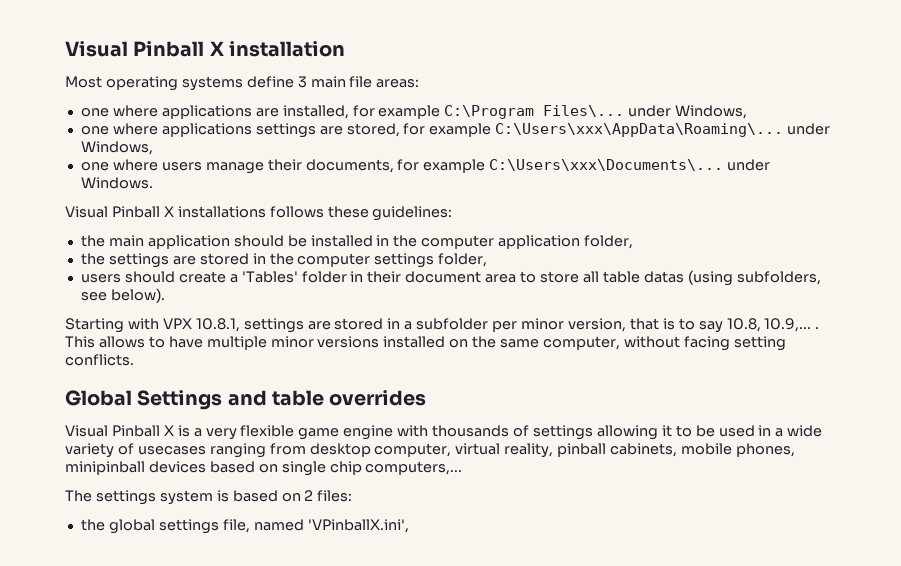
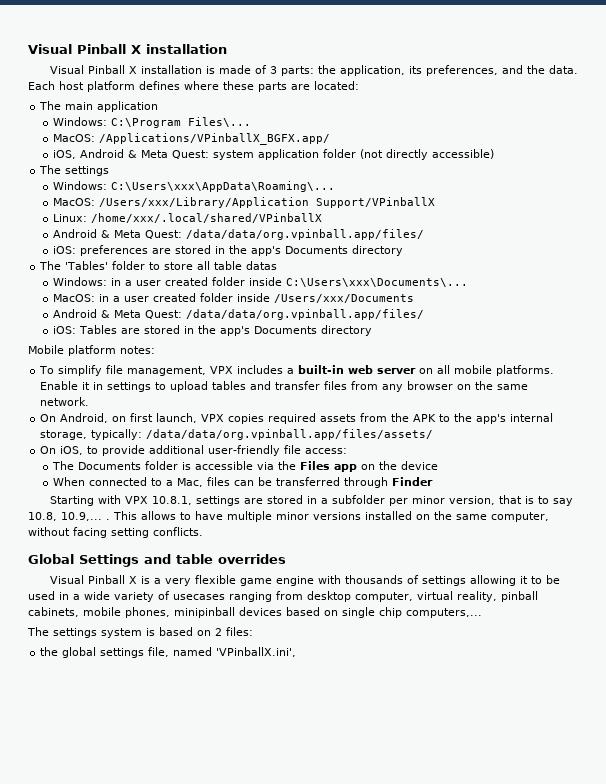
- Most operating systems define 3 main file areas:
- one where applications are installed, for example C:\Program Files\... under Windows,
- one where applications settings are stored, for example C:\Users\xxx\AppData\Roaming\... under Windows,
- one where users manage their documents, for example C:\Users\xxx\Documents\... under Windows.
- Visual Pinball X installations follows these guidelines:
- the main application should be installed in the computer application folder,
- the settings are stored in the computer settings folder,
- users should create a 'Tables' folder in their document area to store all table datas (using subfolders, see below).
+ Visual Pinball X installation is made of 3 parts: the application, its preferences, and the data. Each host platform defines where these parts are located:
+ The main application
+ Windows: C:\Program Files\...
+ MacOS: /Applications/VPinballX_BGFX.app/
+ iOS, Android & Meta Quest: system application folder (not directly accessible)
+ The settings
+ Windows: C:\Users\xxx\AppData\Roaming\...
+ MacOS: /Users/xxx/Library/Application Support/VPinballX
+ Linux: /home/xxx/.local/shared/VPinballX
+ Android & Meta Quest: /data/data/org.vpinball.app/files/
+ iOS: preferences are stored in the app's Documents directory
+ The 'Tables' folder to store all table datas
+ Windows: in a user created folder inside C:\Users\xxx\Documents\...
+ MacOS: in a user created folder inside /Users/xxx/Documents
+ Android & Meta Quest: /data/data/org.vpinball.app/files/
+ iOS: Tables are stored in the app's Documents directory
+ Mobile platform notes:
+ To simplify file management, VPX includes a built-in web server on all mobile platforms. Enable it in settings to upload tables and transfer files from any browser on the same network.
+ On Android, on first launch, VPX copies required assets from the APK to the app's internal storage, typically: /data/data/org.vpinball.app/files/assets/
+ On iOS, to provide additional user-friendly file access:
+ The Documents folder is accessible via the Files app on the device
+ When connected to a Mac, files can be transferred through Finder

